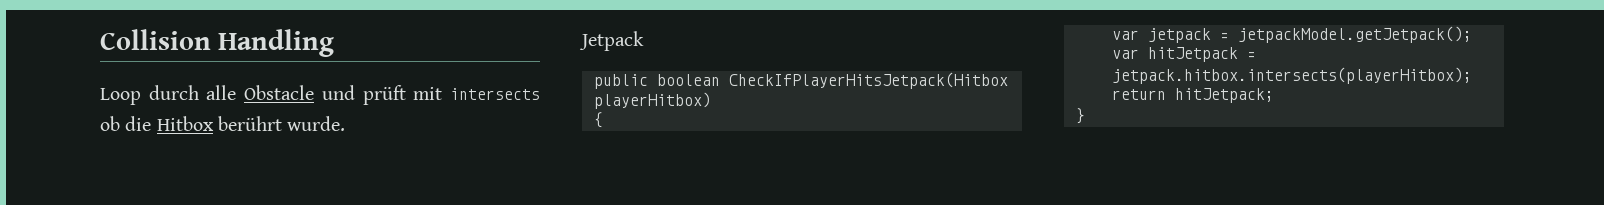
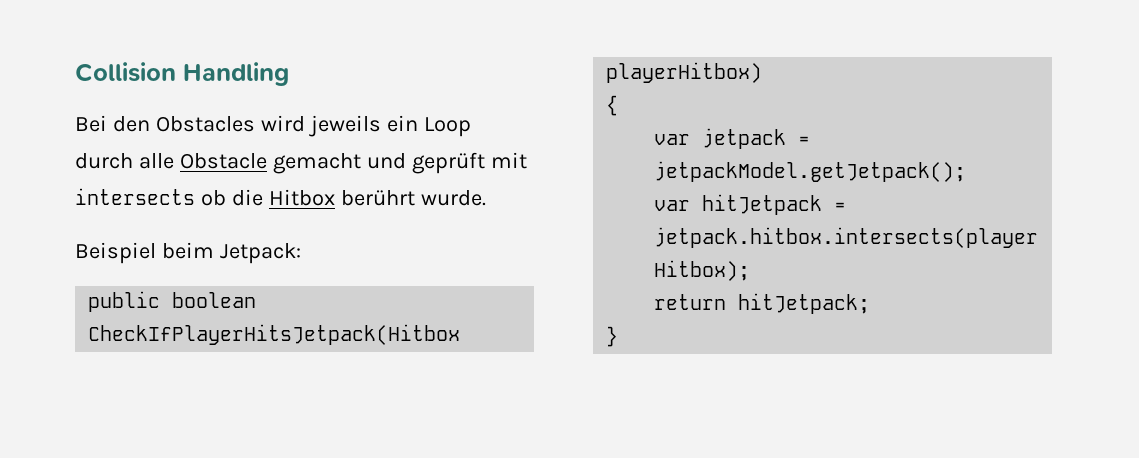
- Loop durch alle Obstacle und prüft mit intersects ob die Hitbox berührt wurde.
+ Bei den Obstacles wird jeweils ein Loop durch alle Obstacle gemacht und geprüft mit intersects ob die Hitbox berührt wurde.
- Jetpack
+ Beispiel beim Jetpack:

